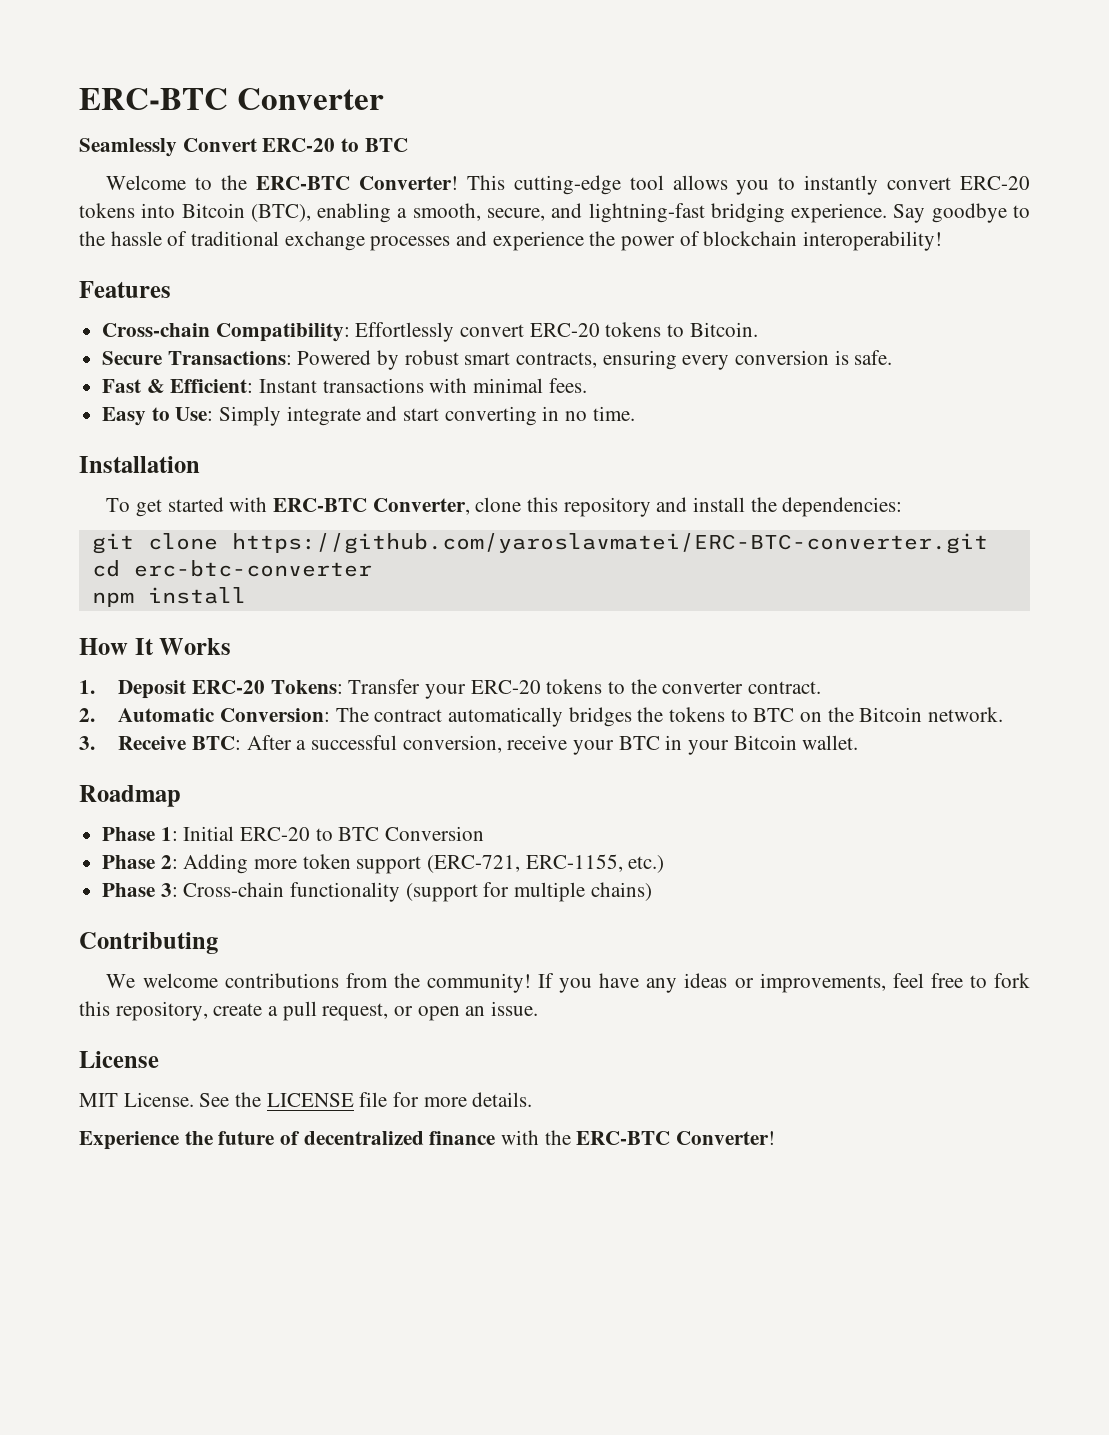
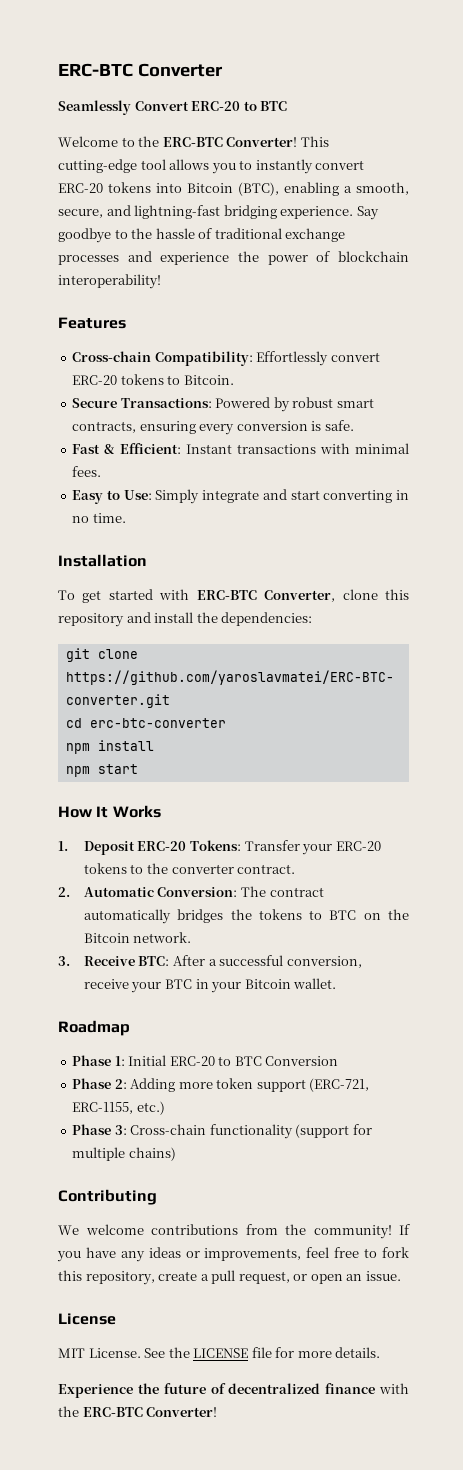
+ npm start

